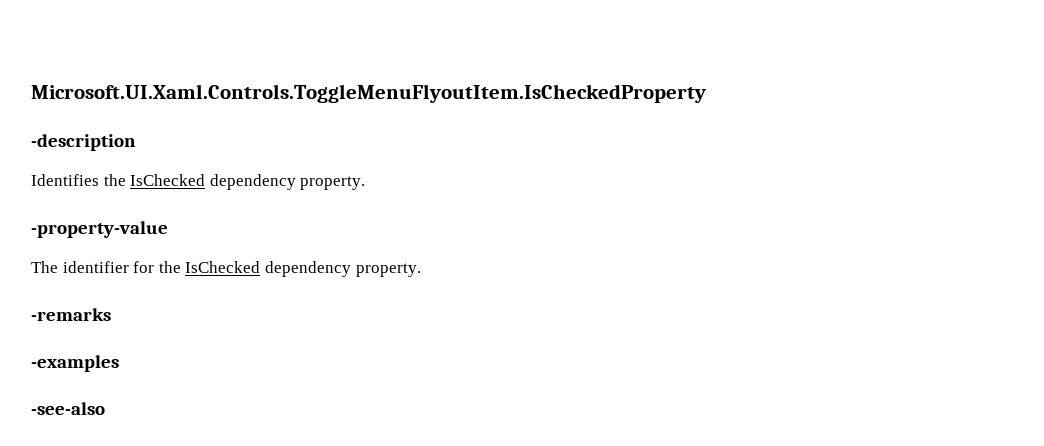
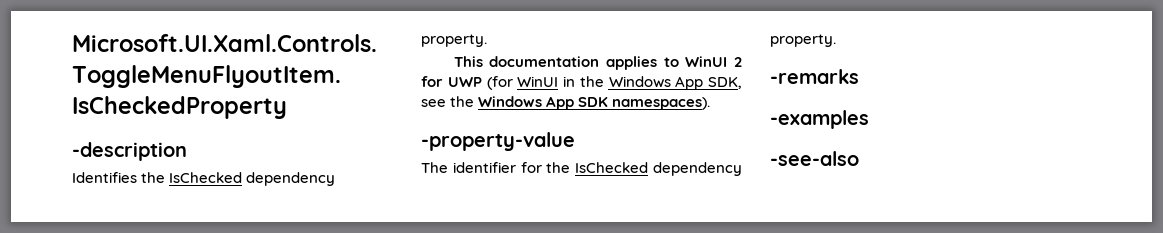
+ This documentation applies to WinUI 2 for UWP (for WinUI in the Windows App SDK, see the Windows App SDK namespaces).

